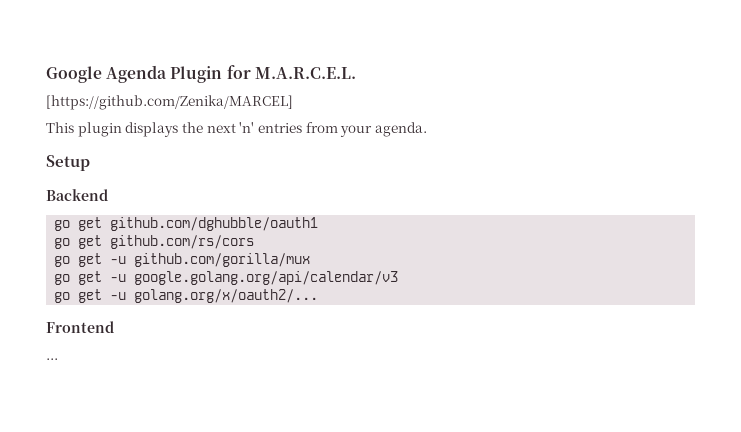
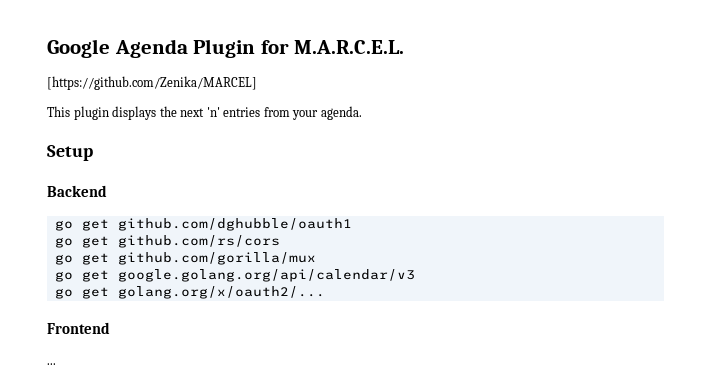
- go get -u github.com/gorilla/mux
+ go get github.com/gorilla/mux
- go get -u google.golang.org/api/calendar/v3
+ go get google.golang.org/api/calendar/v3
- go get -u golang.org/x/oauth2/...
+ go get golang.org/x/oauth2/...

